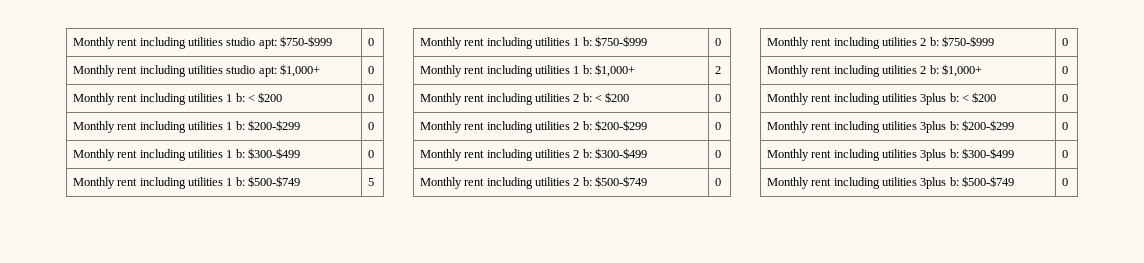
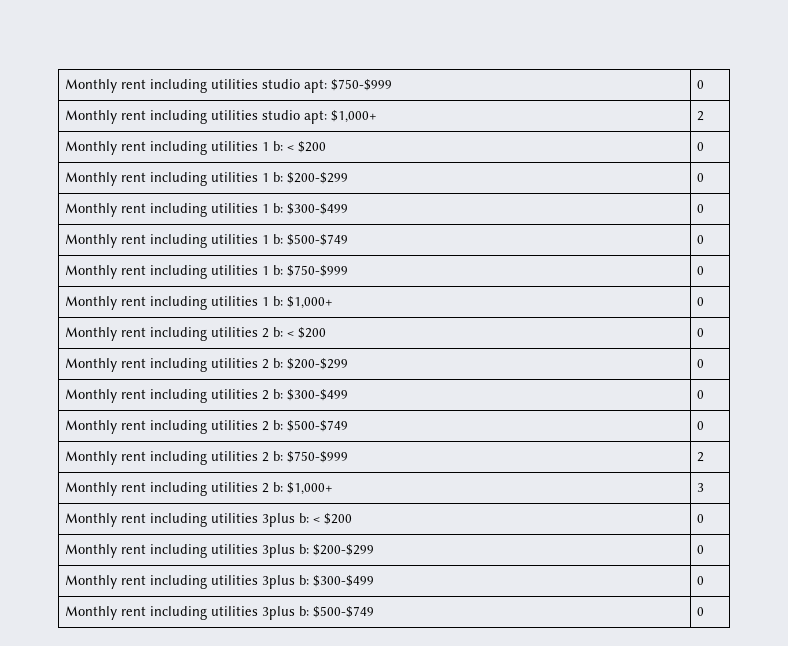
- Monthly rent including utilities studio apt: $1,000+ | 0
+ Monthly rent including utilities studio apt: $1,000+ | 2
- Monthly rent including utilities 1 b: $500-$749 | 5
+ Monthly rent including utilities 1 b: $500-$749 | 0
- Monthly rent including utilities 1 b: $1,000+ | 2
+ Monthly rent including utilities 1 b: $1,000+ | 0
- Monthly rent including utilities 2 b: $750-$999 | 0
+ Monthly rent including utilities 2 b: $750-$999 | 2
- Monthly rent including utilities 2 b: $1,000+ | 0
+ Monthly rent including utilities 2 b: $1,000+ | 3

